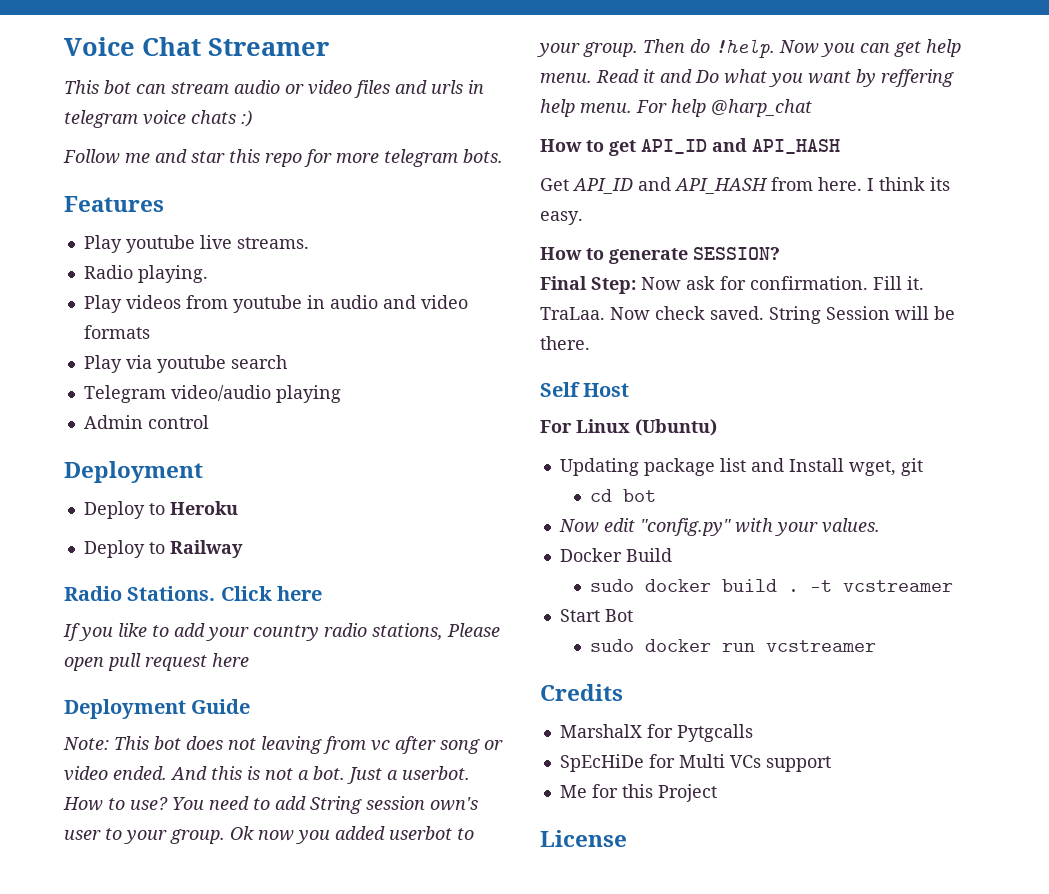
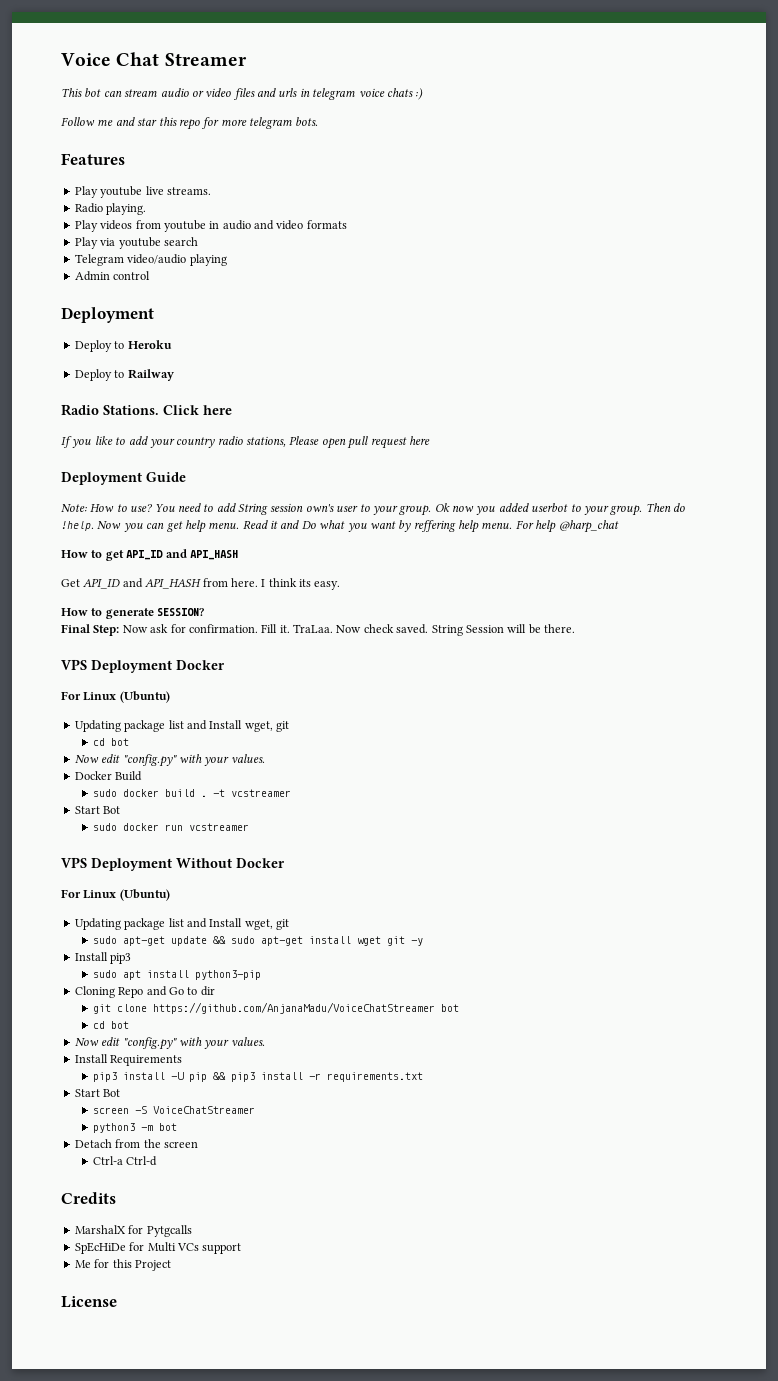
- Note: This bot does not leaving from vc after song or video ended. And this is not a bot. Just a userbot. How to use?
+ Note: How to use?
- Self Host
+ VPS Deployment Docker
+ VPS Deployment Without Docker
+ For Linux (Ubuntu)
+ Updating package list and Install wget, git
+ sudo apt-get update && sudo apt-get install wget git -y
+ Install pip3
+ sudo apt install python3-pip
+ Cloning Repo and Go to dir
+ git clone https://github.com/AnjanaMadu/VoiceChatStreamer bot
+ cd bot
+ Now edit "config.py" with your values.
+ Install Requirements
+ pip3 install -U pip && pip3 install -r requirements.txt
+ Start Bot
+ screen -S VoiceChatStreamer
+ python3 -m bot
+ Detach from the screen
+ Ctrl-a Ctrl-d

